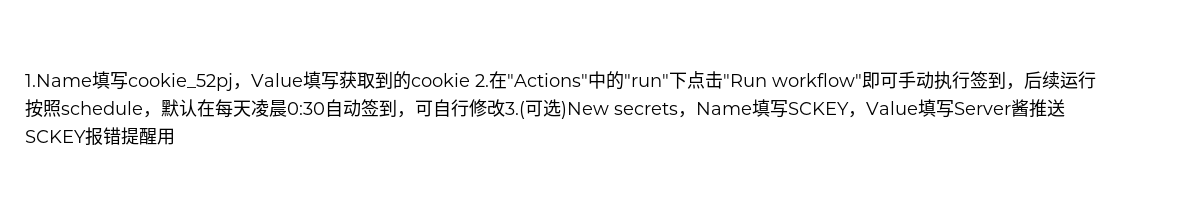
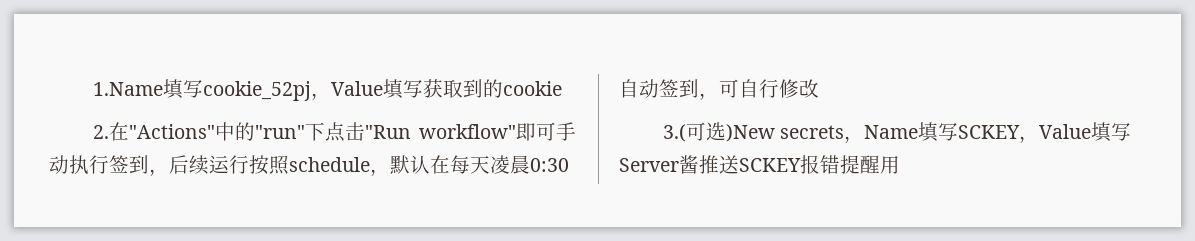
- 1.Name填写cookie_52pj，Value填写获取到的cookie 2.在"Actions"中的"run"下点击"Run workflow"即可手动执行签到，后续运行按照schedule，默认在每天凌晨0:30自动签到，可自行修改3.(可选)New secrets，Name填写SCKEY，Value填写Server酱推送SCKEY报错提醒用
+ 1.Name填写cookie_52pj，Value填写获取到的cookie
+ 2.在"Actions"中的"run"下点击"Run workflow"即可手动执行签到，后续运行按照schedule，默认在每天凌晨0:30自动签到，可自行修改
+ 3.(可选)New secrets，Name填写SCKEY，Value填写Server酱推送SCKEY报错提醒用

